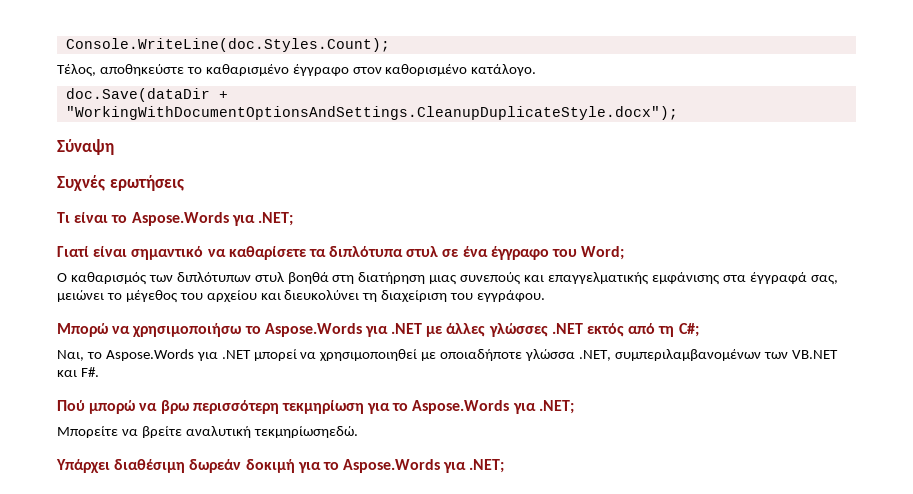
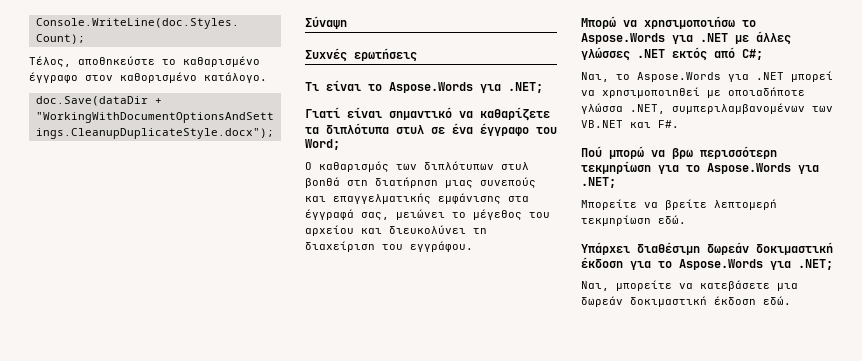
- Γιατί είναι σημαντικό να καθαρίσετε τα διπλότυπα στυλ σε ένα έγγραφο του Word;
+ Γιατί είναι σημαντικό να καθαρίζετε τα διπλότυπα στυλ σε ένα έγγραφο του Word;
- Μπορώ να χρησιμοποιήσω το Aspose.Words για .NET με άλλες γλώσσες .NET εκτός από τη C#;
+ Μπορώ να χρησιμοποιήσω το Aspose.Words για .NET με άλλες γλώσσες .NET εκτός από C#;
- Μπορείτε να βρείτε αναλυτική τεκμηρίωσηεδώ.
+ Μπορείτε να βρείτε λεπτομερή τεκμηρίωση εδώ.
- Υπάρχει διαθέσιμη δωρεάν δοκιμή για το Aspose.Words για .NET;
+ Υπάρχει διαθέσιμη δωρεάν δοκιμαστική έκδοση για το Aspose.Words για .NET;
+ Ναι, μπορείτε να κατεβάσετε μια δωρεάν δοκιμαστική έκδοση εδώ.

